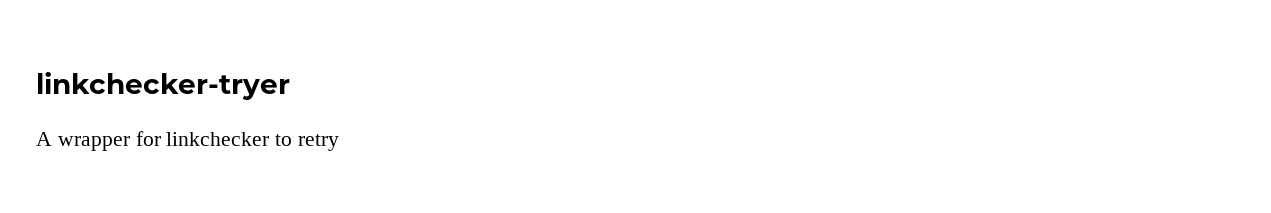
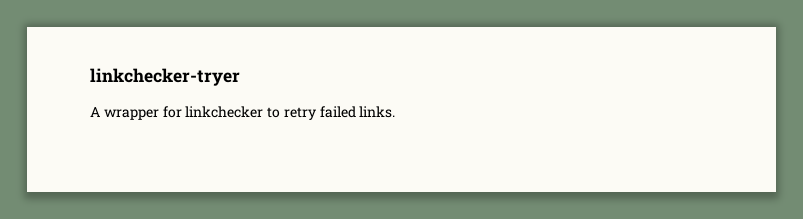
- A wrapper for linkchecker to retry
+ A wrapper for linkchecker to retry failed links.

